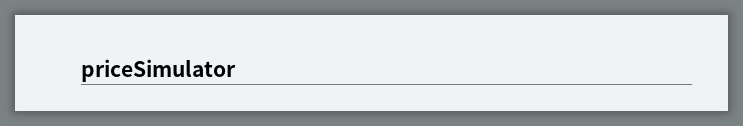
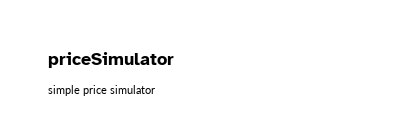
+ simple price simulator

